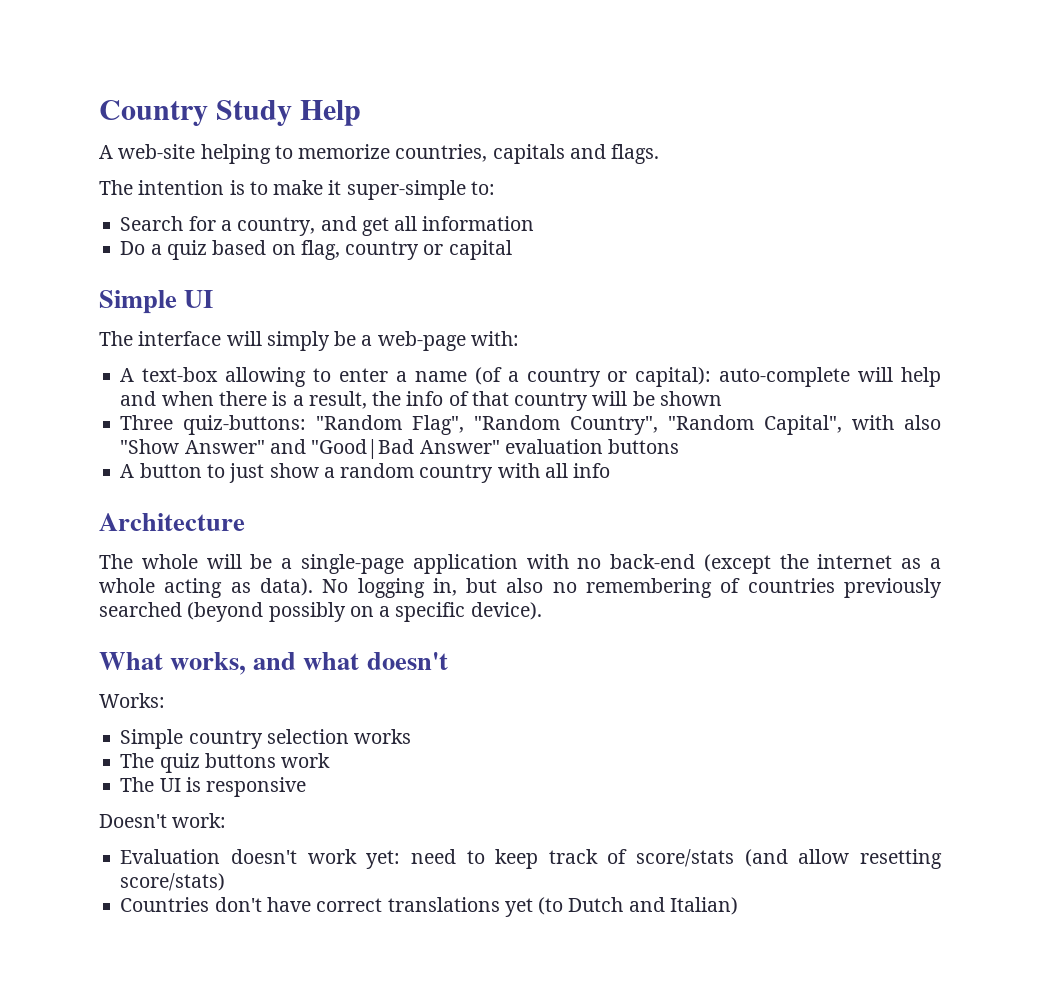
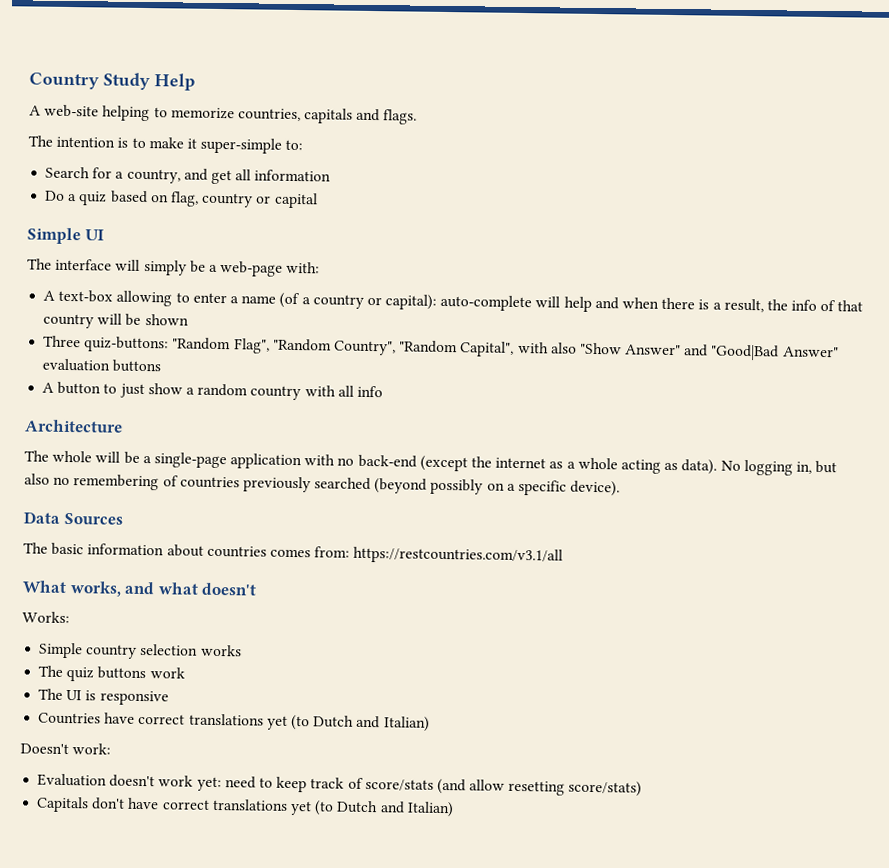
+ Data Sources
+ The basic information about countries comes from: https://restcountries.com/v3.1/all
+ Countries have correct translations yet (to Dutch and Italian)
- Countries don't have correct translations yet (to Dutch and Italian)
+ Capitals don't have correct translations yet (to Dutch and Italian)

